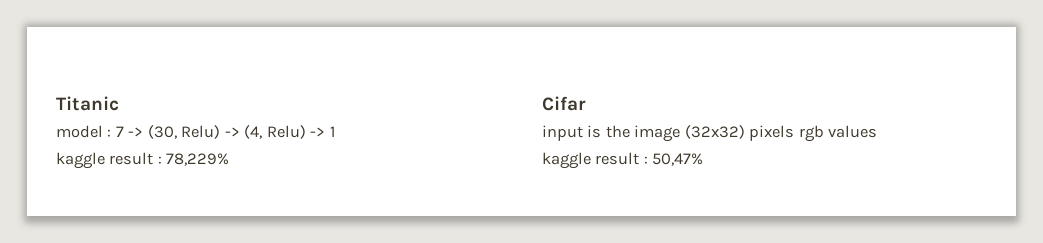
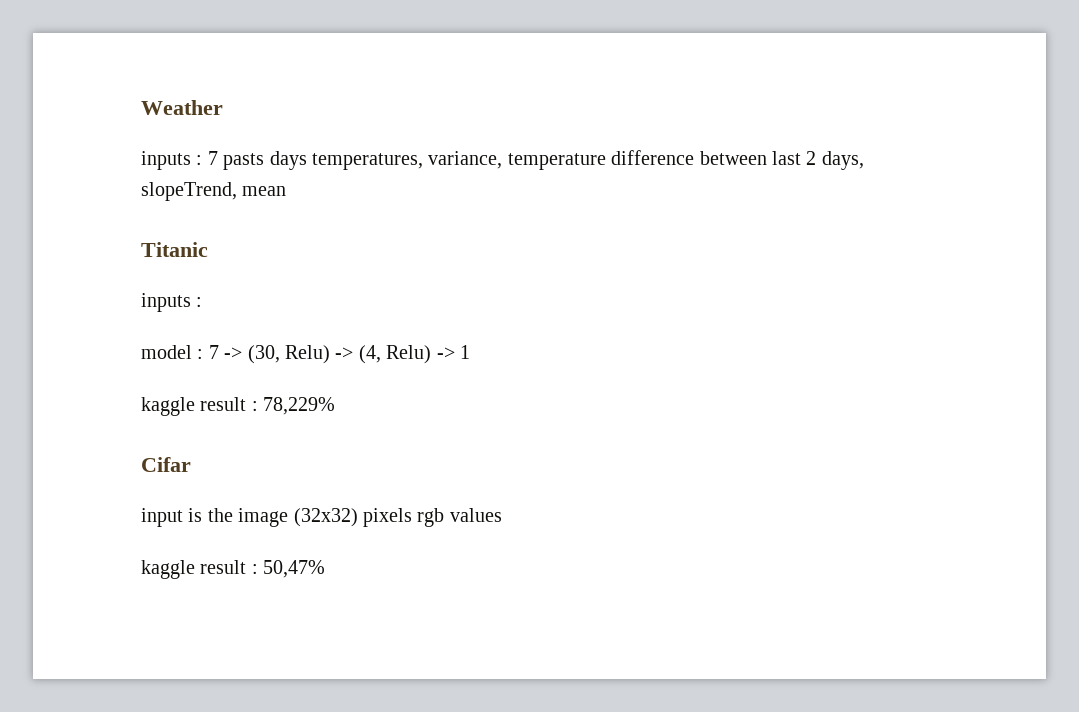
+ Weather
+ inputs : 7 pasts days temperatures, variance, temperature difference between last 2 days, slopeTrend, mean
  Titanic
+ inputs :

